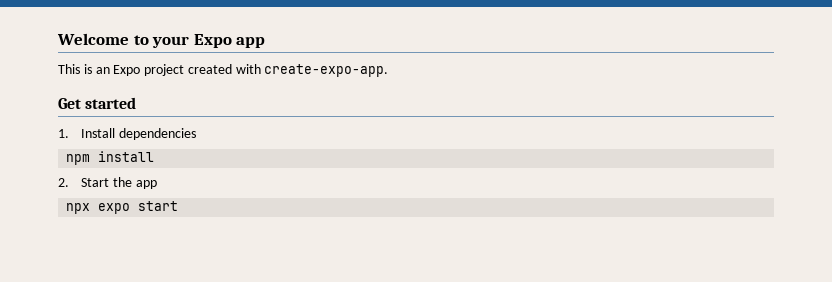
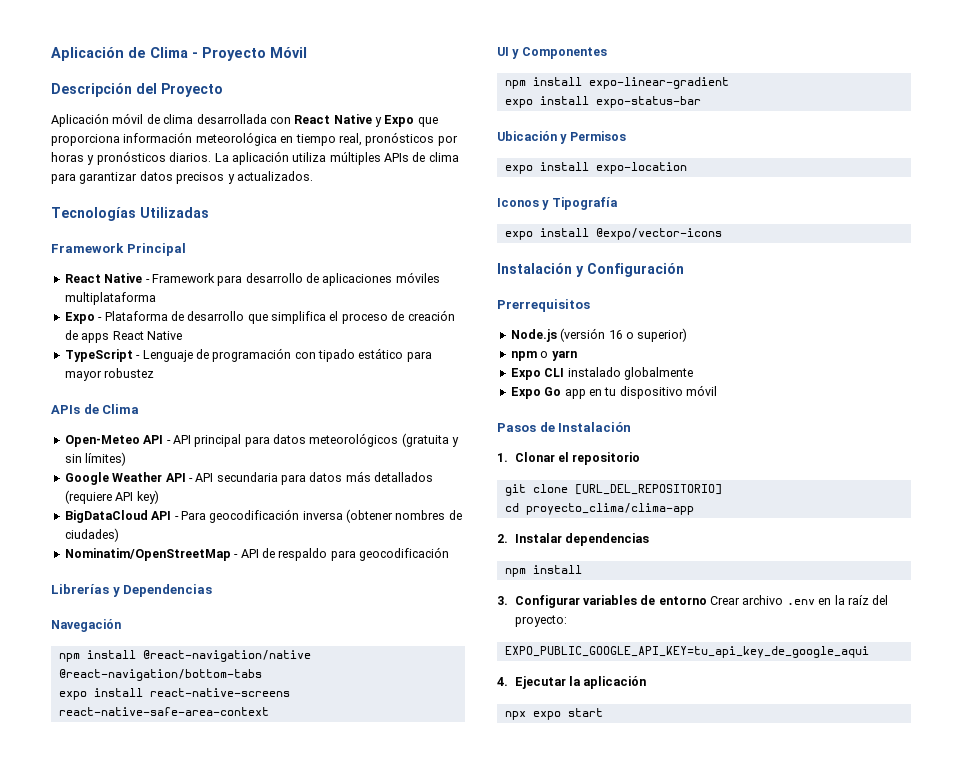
- Welcome to your Expo app
- This is an Expo project created with create-expo-app.
- Get started
- 1. Install dependencies
+ Aplicación de Clima - Proyecto Móvil
+ Descripción del Proyecto
+ Aplicación móvil de clima desarrollada con React Native y Expo que proporciona información meteorológica en tiempo real, pronósticos por horas y pronósticos diarios. La aplicación utiliza múltiples APIs de clima para garantizar datos precisos y actualizados.
+ Tecnologías Utilizadas
+ Framework Principal
+ React Native - Framework para desarrollo de aplicaciones móviles multiplataforma
+ Expo - Plataforma de desarrollo que simplifica el proceso de creación de apps React Native
+ TypeScript - Lenguaje de programación con tipado estático para mayor robustez
+ APIs de Clima
+ Open-Meteo API - API principal para datos meteorológicos (gratuita y sin límites)
+ Google Weather API - API secundaria para datos más detallados (requiere API key)
+ BigDataCloud API - Para geocodificación inversa (obtener nombres de ciudades)
+ Nominatim/OpenStreetMap - API de respaldo para geocodificación
+ Librerías y Dependencias
+ Navegación
+ npm install @react-navigation/native @react-navigation/bottom-tabs
+ expo install react-native-screens react-native-safe-area-context
+ UI y Componentes
+ npm install expo-linear-gradient
+ expo install expo-status-bar
+ Ubicación y Permisos
+ expo install expo-location
+ Iconos y Tipografía
+ expo install @expo/vector-icons
+ Instalación y Configuración
+ Prerrequisitos
+ Node.js (versión 16 o superior)
+ npm o yarn
+ Expo CLI instalado globalmente
+ Expo Go app en tu dispositivo móvil
+ Pasos de Instalación
+ 1. Clonar el repositorio
+ git clone [URL_DEL_REPOSITORIO]
+ cd proyecto_clima/clima-app
+ 2. Instalar dependencias
  npm install
- 2. Start the app
+ 3. Configurar variables de entorno Crear archivo .env en la raíz del proyecto:
+ EXPO_PUBLIC_GOOGLE_API_KEY=tu_api_key_de_google_aqui
+ 4. Ejecutar la aplicación

